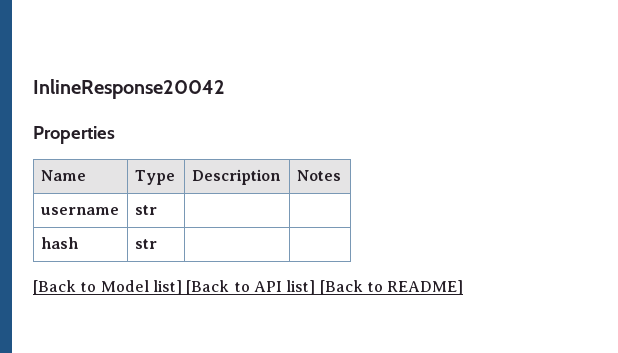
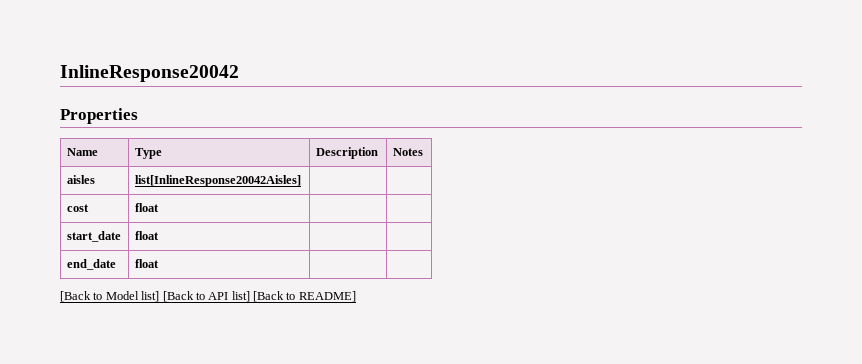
- username | str | |
- hash | str | |
+ aisles | list[InlineResponse20042Aisles] | |
+ cost | float | |
+ start_date | float | |
+ end_date | float | |

